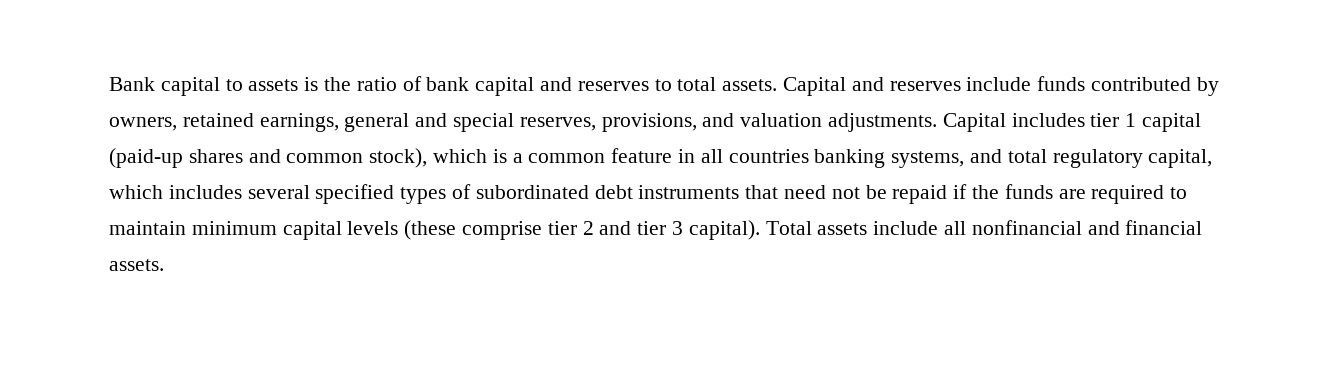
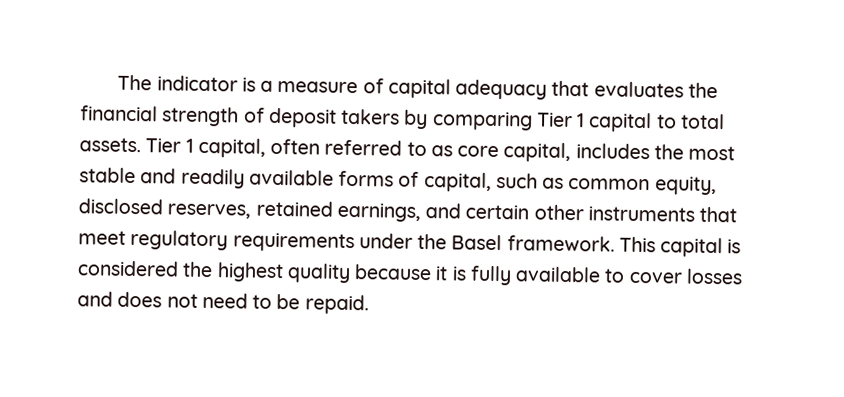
- Bank capital to assets is the ratio of bank capital and reserves to total assets. Capital and reserves include funds contributed by owners, retained earnings, general and special reserves, provisions, and valuation adjustments. Capital includes tier 1 capital (paid-up shares and common stock), which is a common feature in all countries banking systems, and total regulatory capital, which includes several specified types of subordinated debt instruments that need not be repaid if the funds are required to maintain minimum capital levels (these comprise tier 2 and tier 3 capital). Total assets include all nonfinancial and financial assets.
+ The indicator is a measure of capital adequacy that evaluates the financial strength of deposit takers by comparing Tier 1 capital to total assets. Tier 1 capital, often referred to as core capital, includes the most stable and readily available forms of capital, such as common equity, disclosed reserves, retained earnings, and certain other instruments that meet regulatory requirements under the Basel framework. This capital is considered the highest quality because it is fully available to cover losses and does not need to be repaid.

